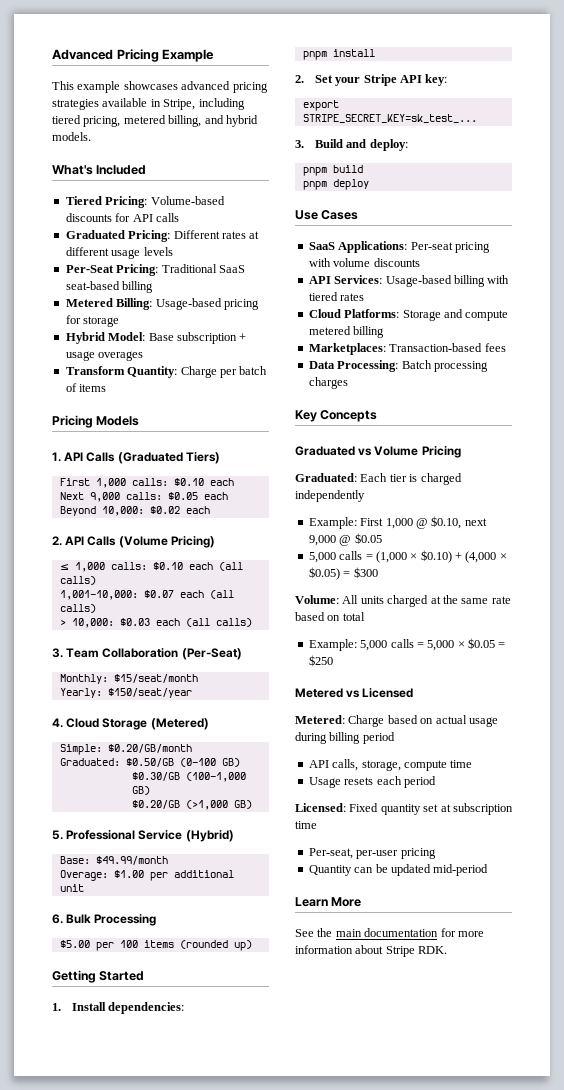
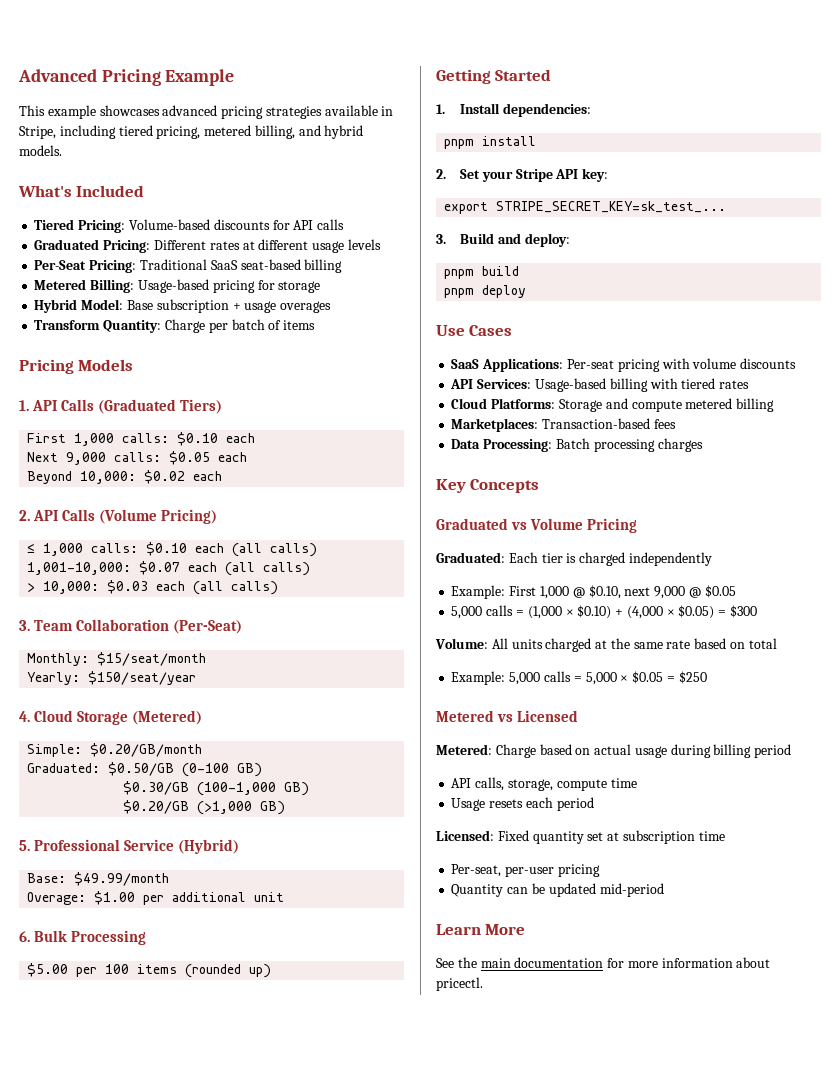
- See the main documentation for more information about Stripe RDK.
+ See the main documentation for more information about pricectl.

